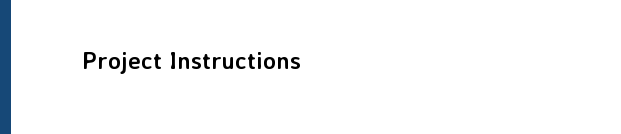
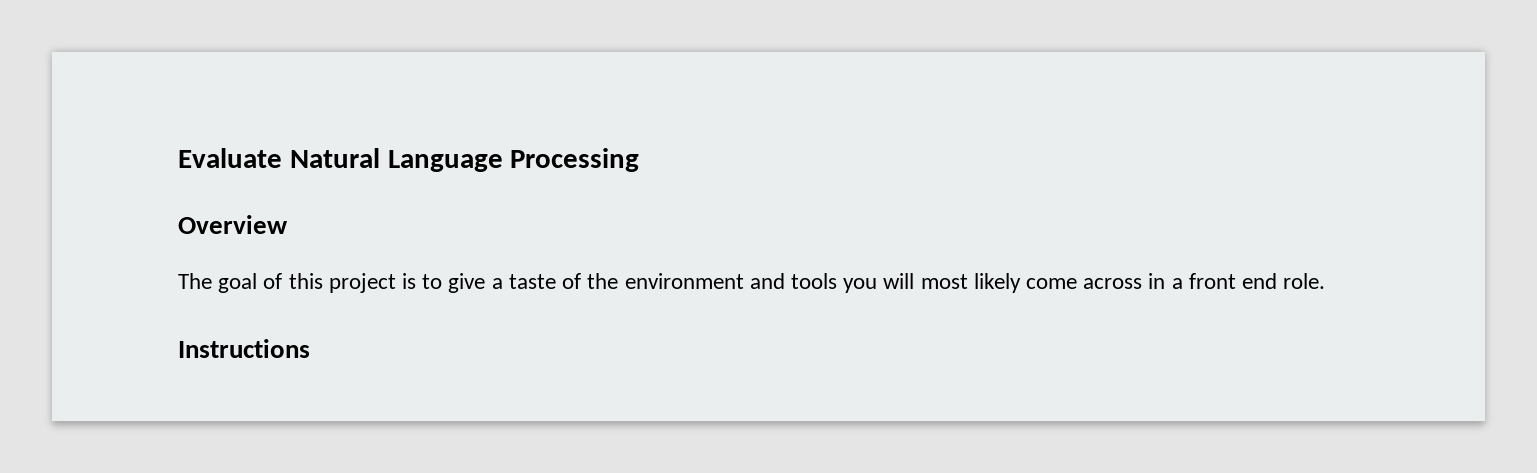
- Project Instructions
+ Evaluate Natural Language Processing
+ Overview
+ The goal of this project is to give a taste of the environment and tools you will most likely come across in a front end role.
+ Instructions

